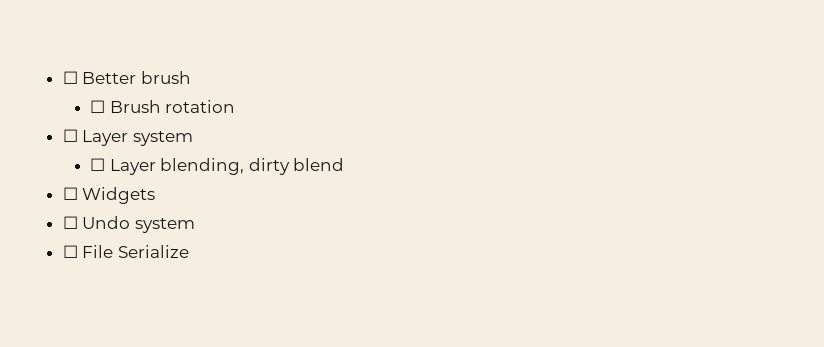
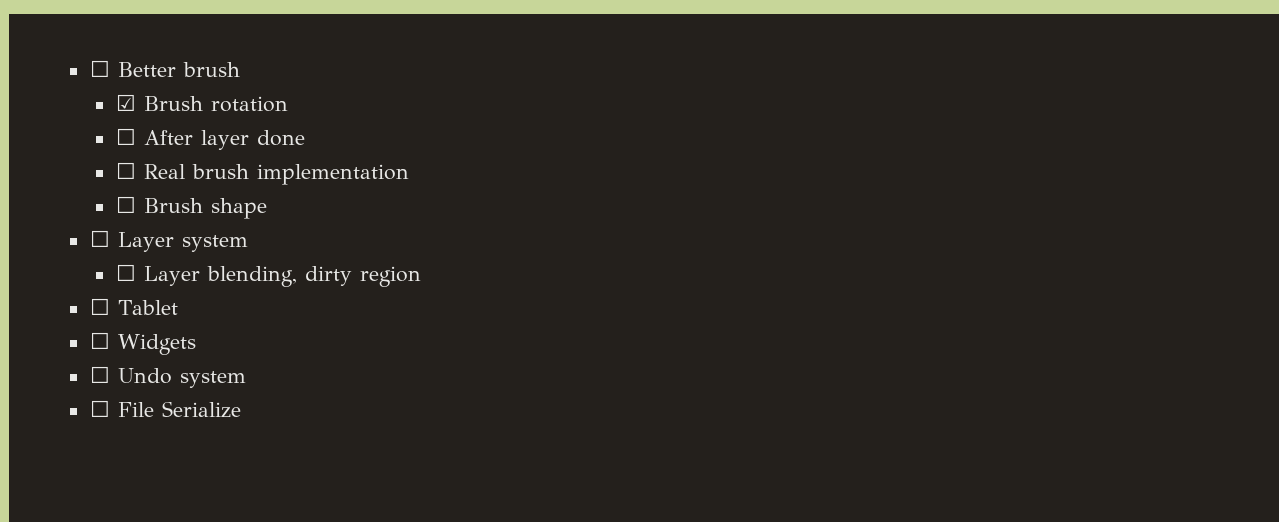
+ ☑ Brush rotation
+ ☐ After layer done
+ ☐ Real brush implementation
- ☐ Brush rotation
+ ☐ Brush shape
- ☐ Layer blending, dirty blend
+ ☐ Layer blending, dirty region
+ ☐ Tablet

